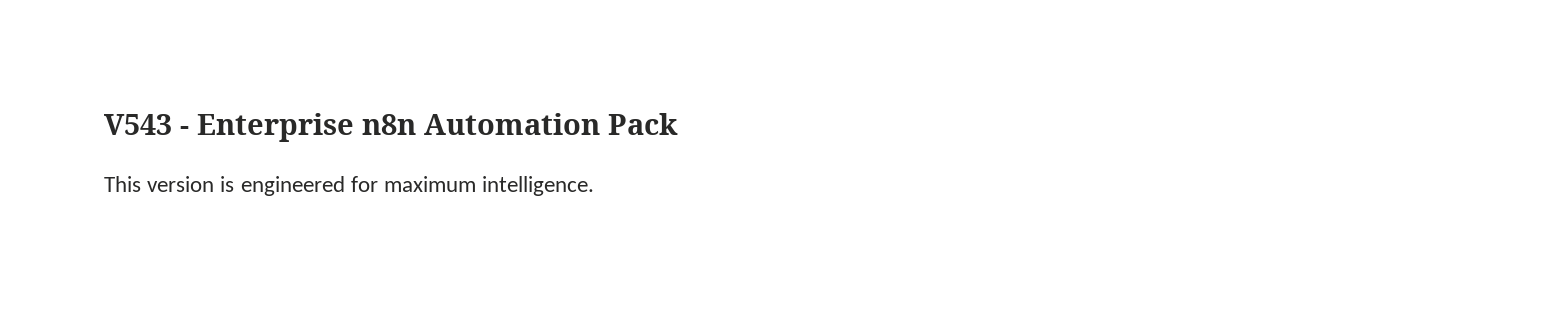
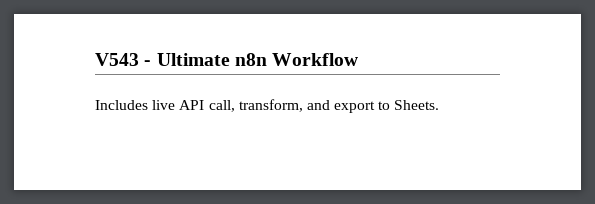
- V543 - Enterprise n8n Automation Pack
- This version is engineered for maximum intelligence.
+ V543 - Ultimate n8n Workflow
+ Includes live API call, transform, and export to Sheets.

